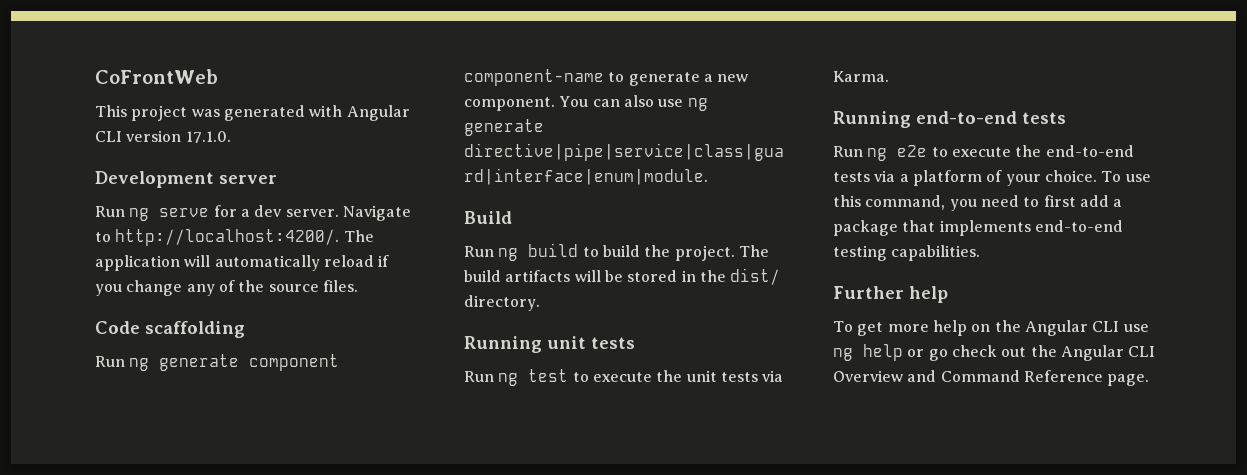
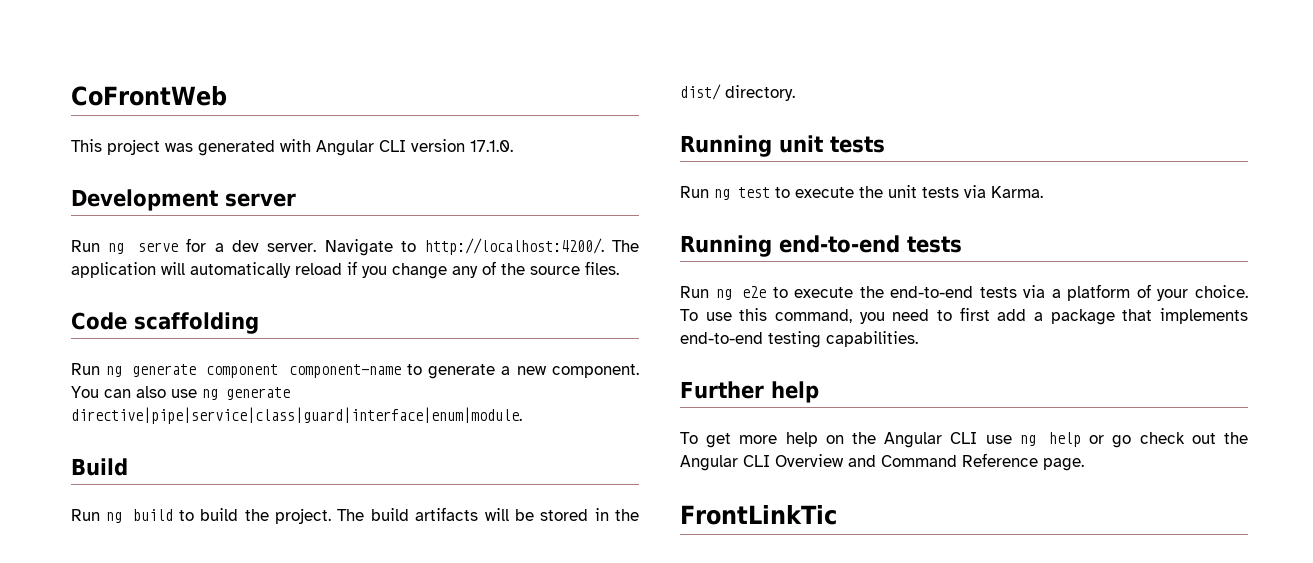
+ FrontLinkTic

